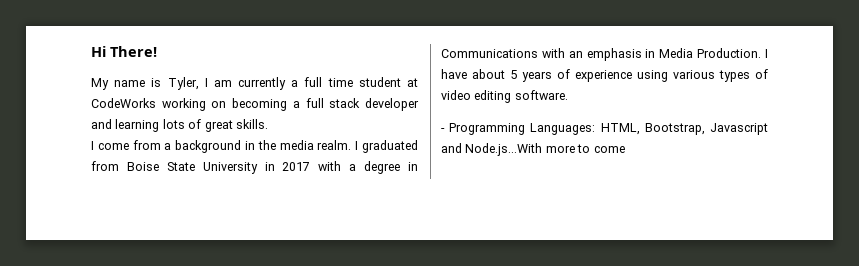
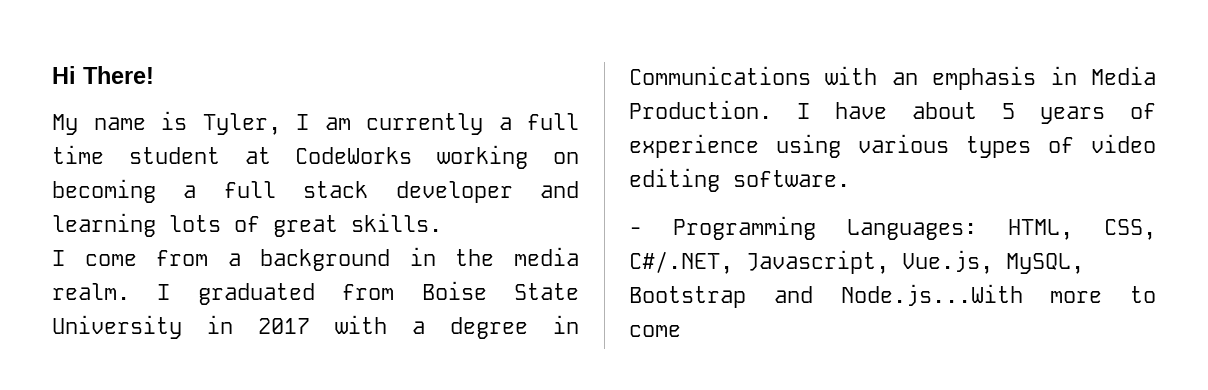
- - Programming Languages: HTML, Bootstrap, Javascript and Node.js...With more to come
+ - Programming Languages: HTML, CSS, C#/.NET, Javascript, Vue.js, MySQL, Bootstrap and Node.js...With more to come

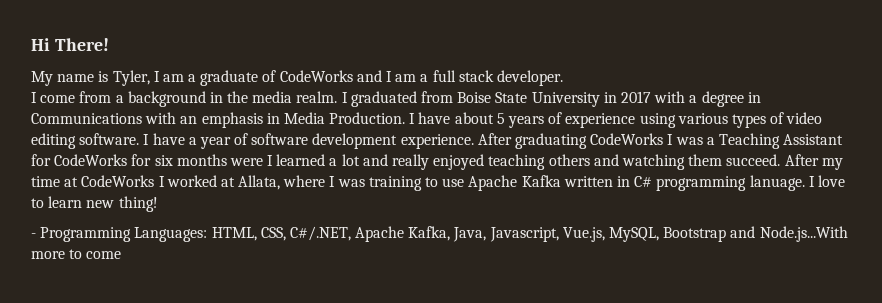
- My name is Tyler, I am currently a full time student at CodeWorks working on becoming a full stack developer and learning lots of great skills.
+ My name is Tyler, I am a graduate of CodeWorks and I am a full stack developer.
+ I have a year of software development experience. After graduating CodeWorks I was a Teaching Assistant for CodeWorks for six months were I learned a lot and really enjoyed teaching others and watching them succeed. After my time at CodeWorks I worked at Allata, where I was training to use Apache Kafka written in C# programming lanuage. I love to learn new thing!
- - Programming Languages: HTML, CSS, C#/.NET, Javascript, Vue.js, MySQL, Bootstrap and Node.js...With more to come
+ - Programming Languages: HTML, CSS, C#/.NET, Apache Kafka, Java, Javascript, Vue.js, MySQL, Bootstrap and Node.js...With more to come

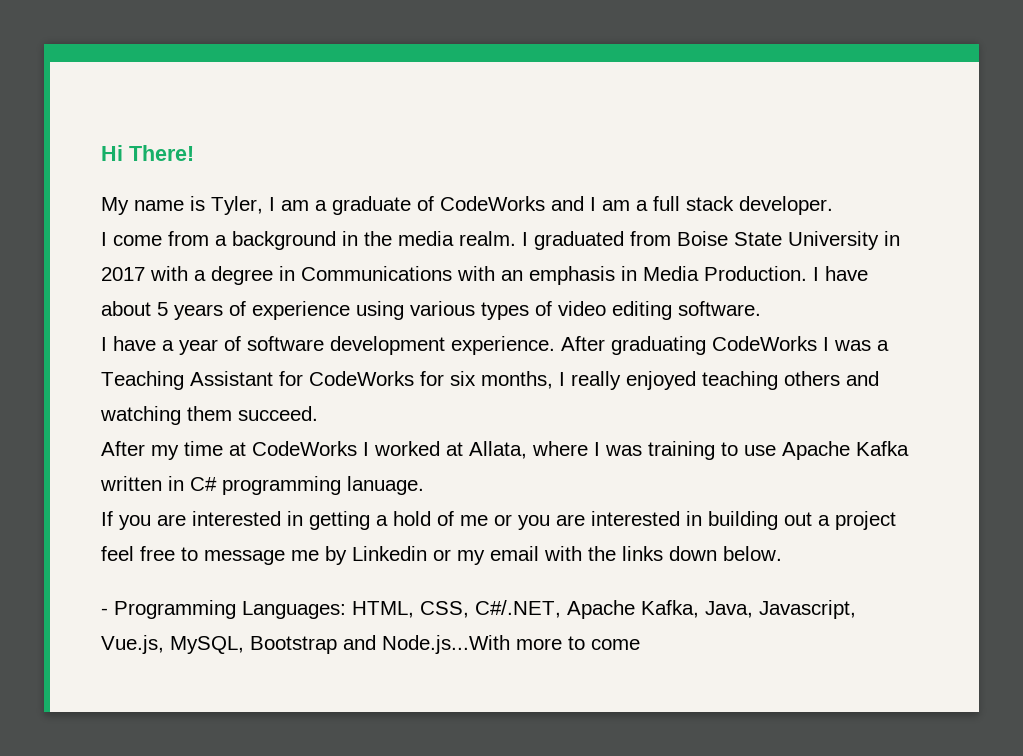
- I have about 5 years of experience using various types of video editing software. I have a year of software development experience.
+ I have about 5 years of experience using various types of video editing software.
+ I have a year of software development experience.
- After graduating CodeWorks I was a Teaching Assistant for CodeWorks for six months were I learned a lot and really enjoyed teaching others and watching them succeed. After my time at CodeWorks I worked at Allata, where I was training to use Apache Kafka written in C# programming lanuage. I love to learn new thing!
+ After graduating CodeWorks I was a Teaching Assistant for CodeWorks for six months, I really enjoyed teaching others and watching them succeed.
+ After my time at CodeWorks I worked at Allata, where I was training to use Apache Kafka written in C# programming lanuage.
+ If you are interested in getting a hold of me or you are interested in building out a project feel free to message me by Linkedin or my email with the links down below.

